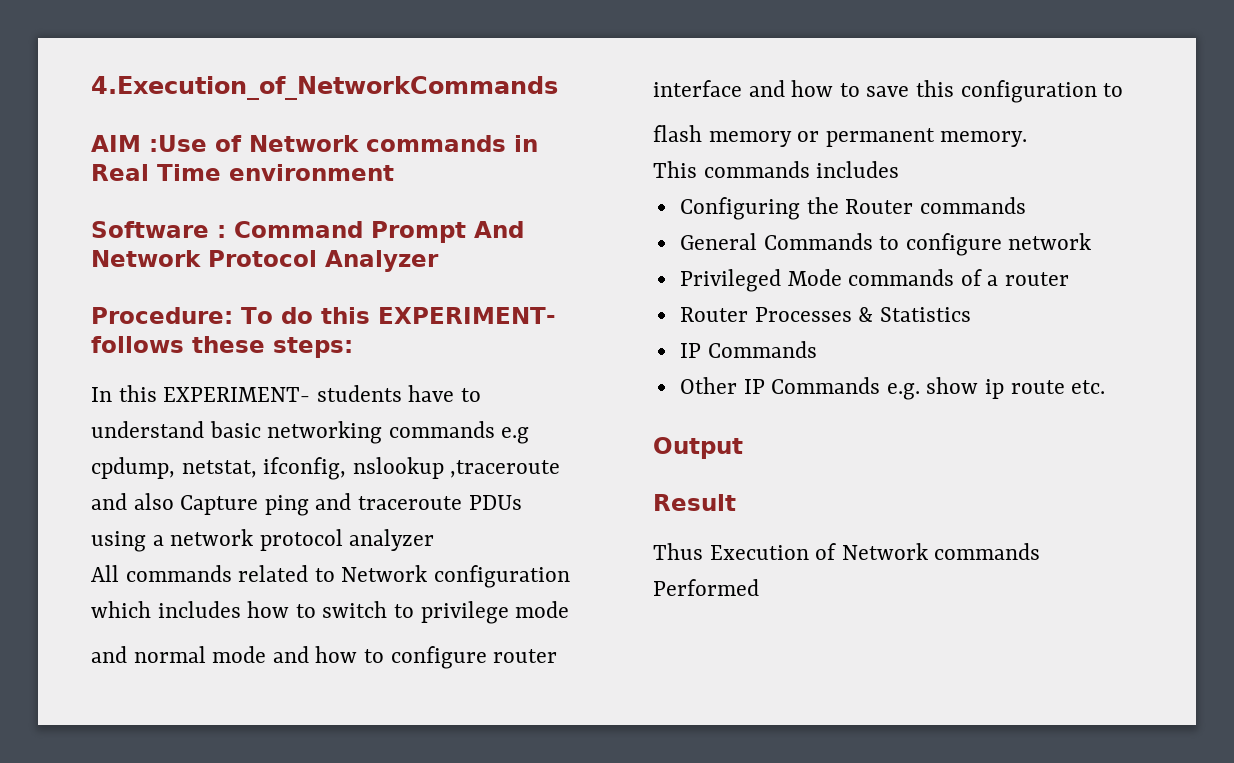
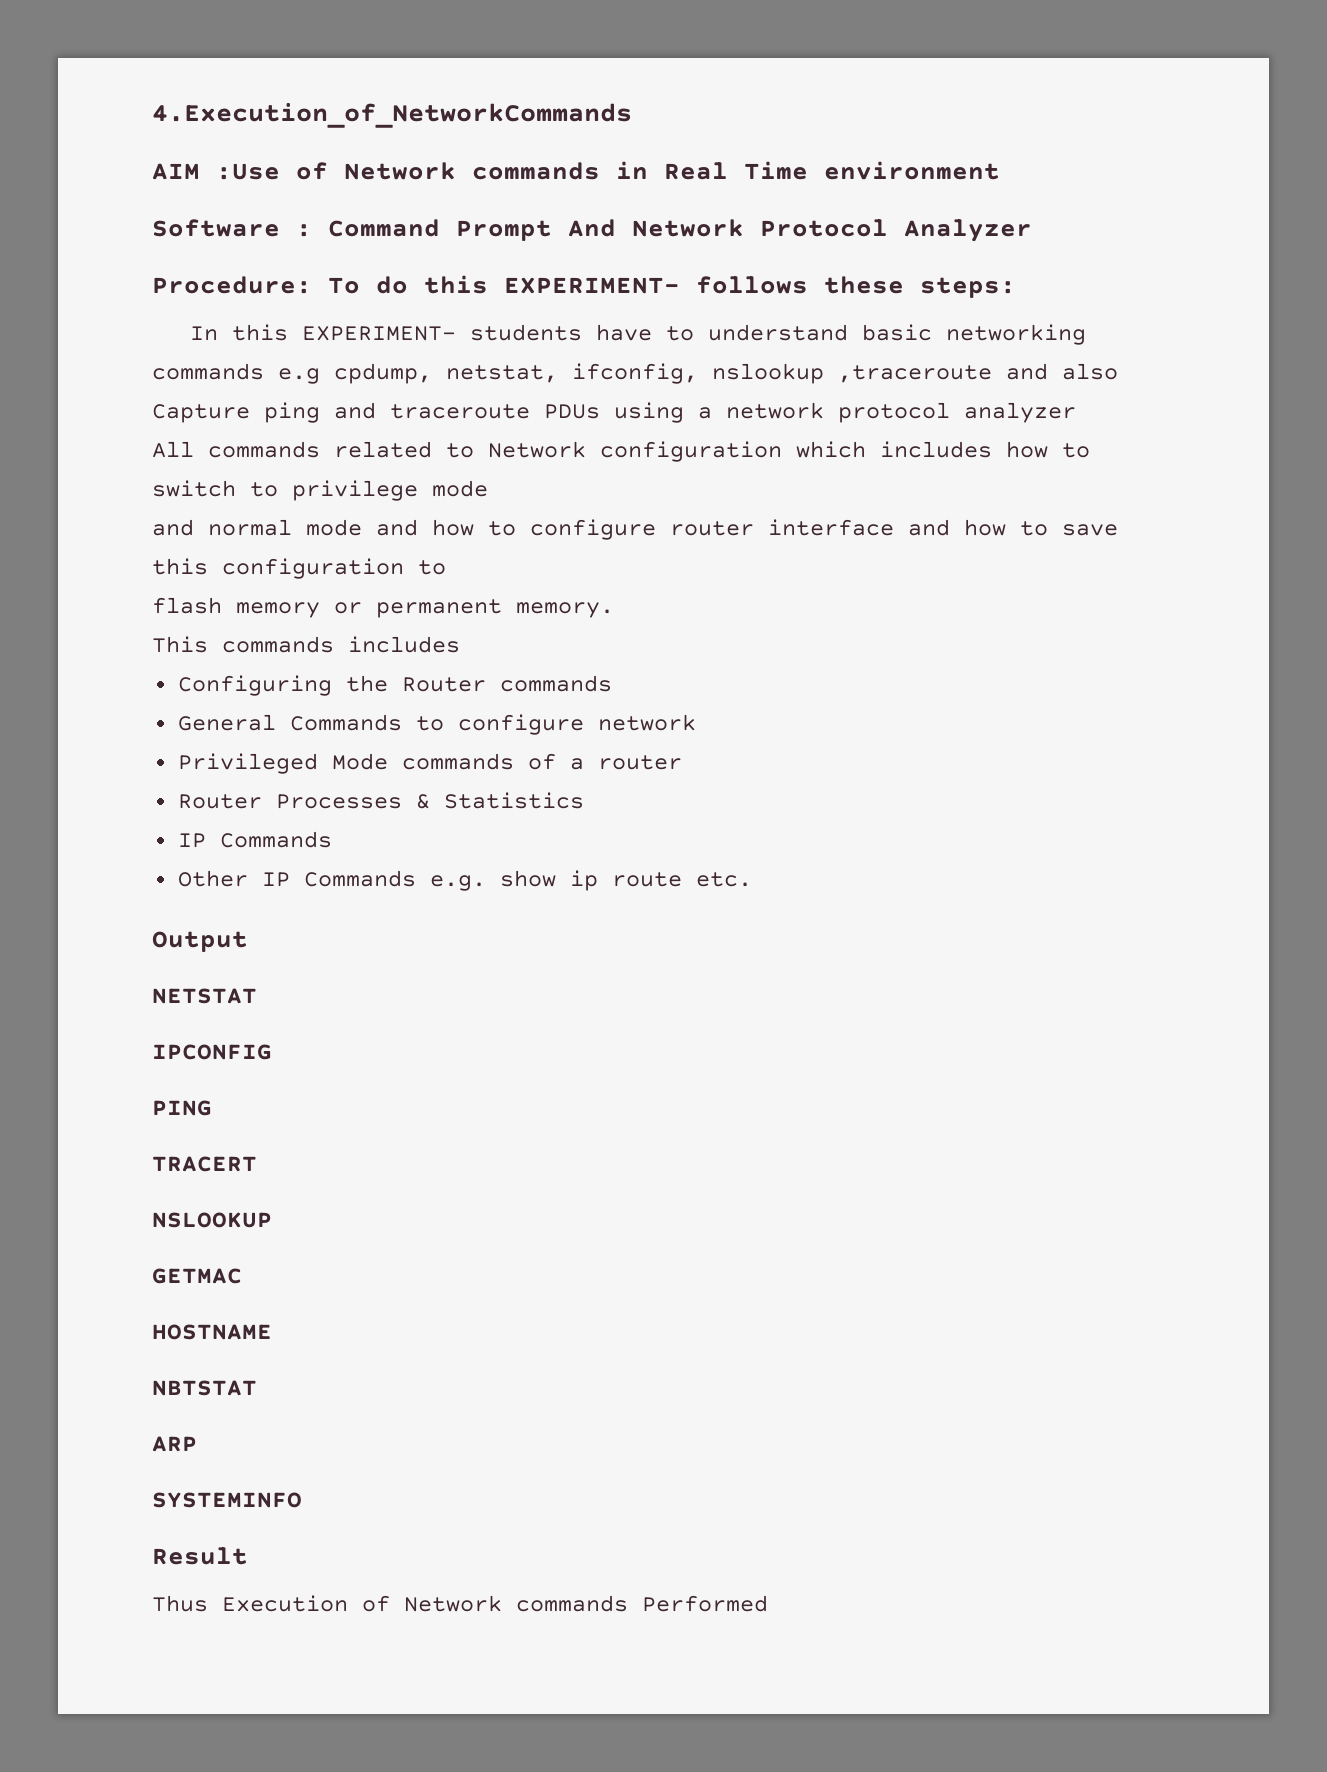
+ NETSTAT
+ IPCONFIG
+ PING
+ TRACERT
+ NSLOOKUP
+ GETMAC
+ HOSTNAME
+ NBTSTAT
+ ARP
+ SYSTEMINFO

